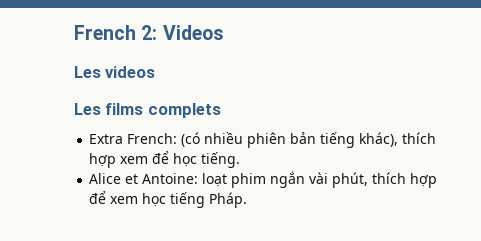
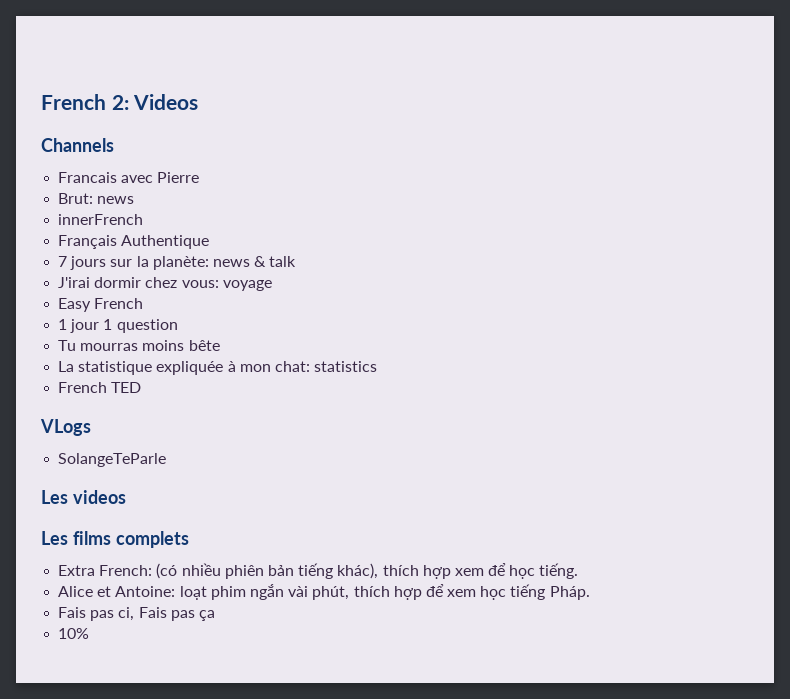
+ Channels
+ Francais avec Pierre
+ Brut: news
+ innerFrench
+ Français Authentique
+ 7 jours sur la planète: news & talk
+ J'irai dormir chez vous: voyage
+ Easy French
+ 1 jour 1 question
+ Tu mourras moins bête
+ La statistique expliquée à mon chat: statistics
+ French TED
+ VLogs
+ SolangeTeParle
+ Fais pas ci, Fais pas ça
+ 10%

